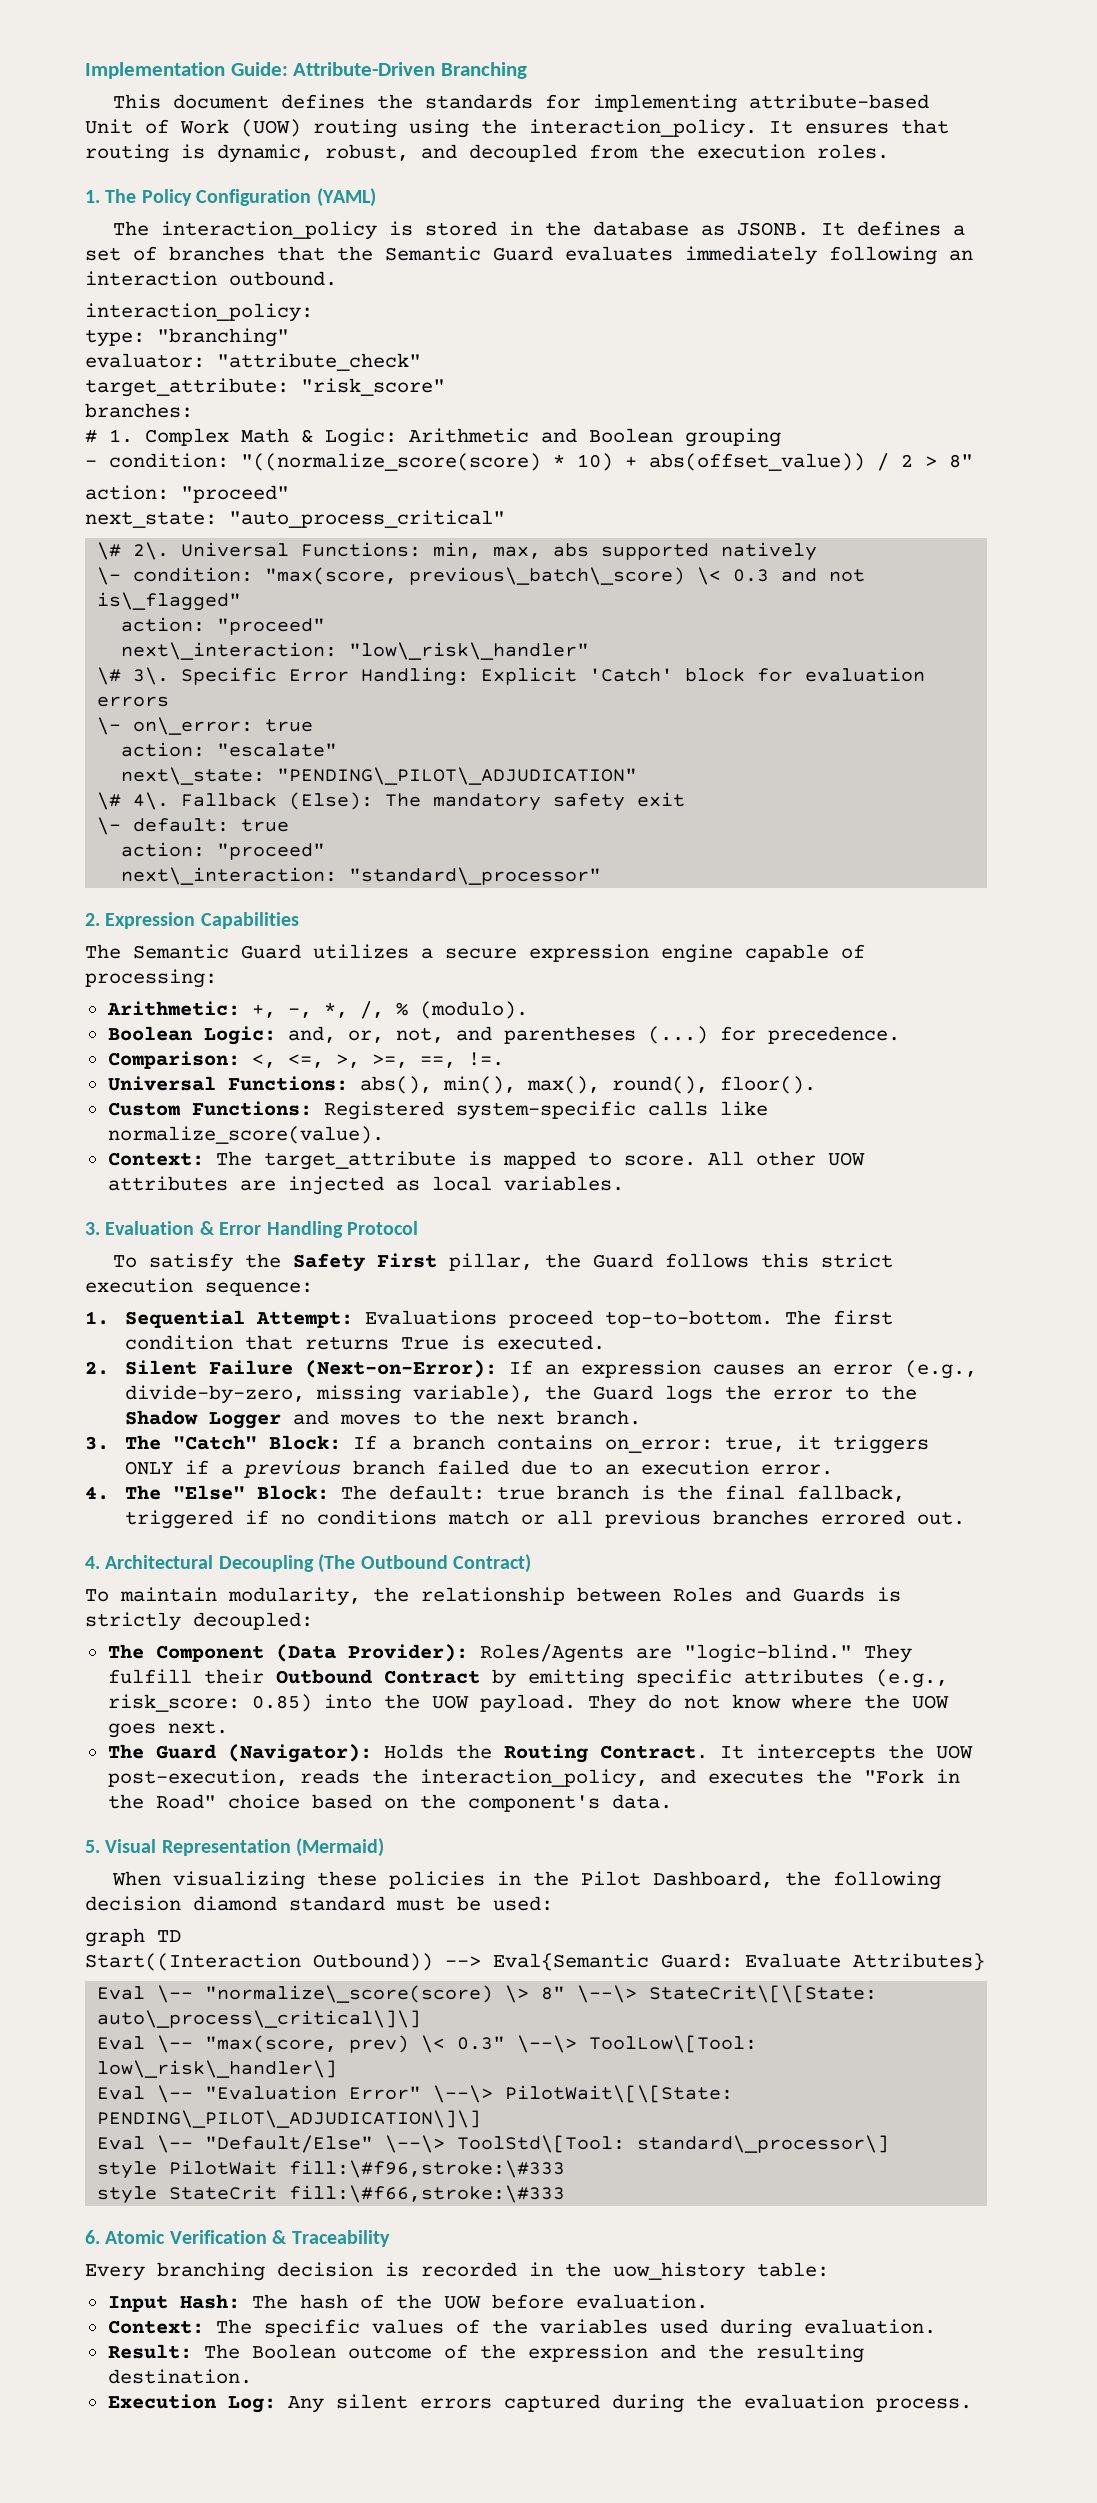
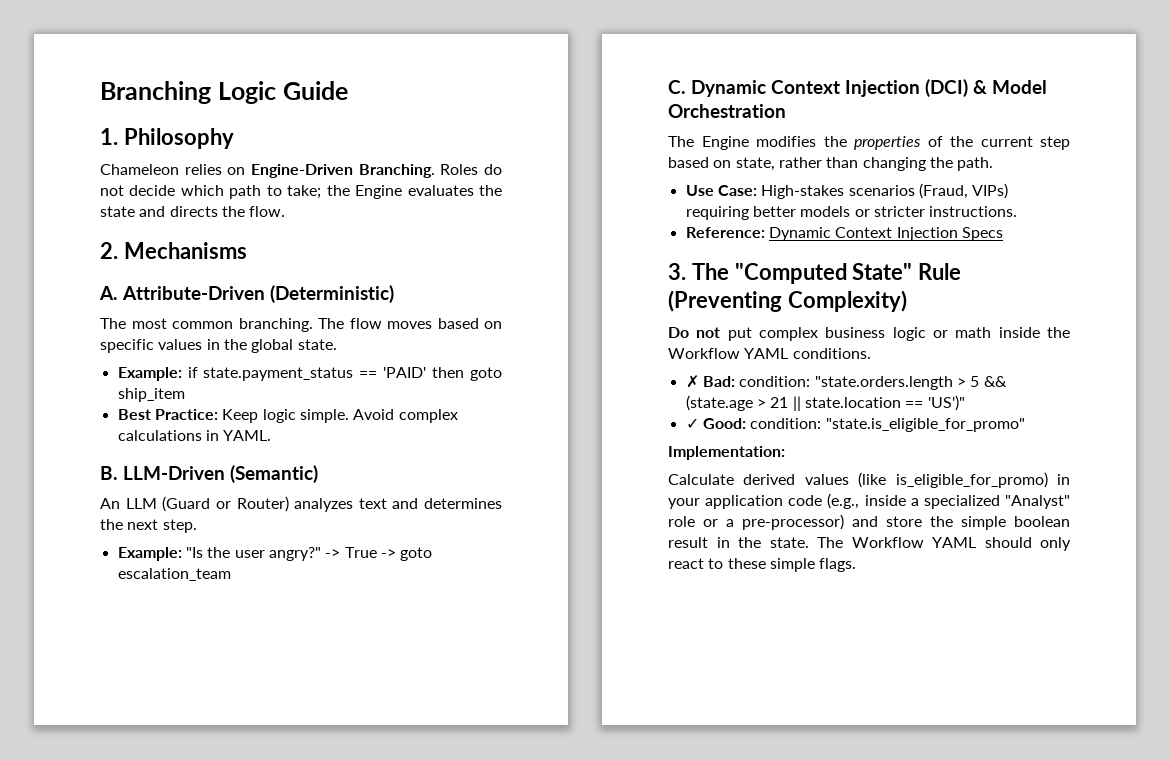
- Implementation Guide: Attribute-Driven Branching
- This document defines the standards for implementing attribute-based Unit of Work (UOW) routing using the interaction_policy. It ensures that routing is dynamic, robust, and decoupled from the execution roles.
- 1. The Policy Configuration (YAML)
- The interaction_policy is stored in the database as JSONB. It defines a set of branches that the Semantic Guard evaluates immediately following an interaction outbound.
- interaction_policy:
- type: "branching"
- evaluator: "attribute_check"
- target_attribute: "risk_score"
- branches:
- # 1. Complex Math & Logic: Arithmetic and Boolean grouping
- - condition: "((normalize_score(score) * 10) + abs(offset_value)) / 2 > 8"
- action: "proceed"
- next_state: "auto_process_critical"
- \# 2\. Universal Functions: min, max, abs supported natively
- \- condition: "max(score, previous\_batch\_score) \< 0.3 and not is\_flagged"
- action: "proceed"
- next\_interaction: "low\_risk\_handler"
- \# 3\. Specific Error Handling: Explicit 'Catch' block for evaluation errors
- \- on\_error: true
- action: "escalate"
- next\_state: "PENDING\_PILOT\_ADJUDICATION"
- \# 4\. Fallback (Else): The mandatory safety exit
- \- default: true
- action: "proceed"
- next\_interaction: "standard\_processor"
- 2. Expression Capabilities
- The Semantic Guard utilizes a secure expression engine capable of processing:
- Arithmetic: +, -, *, /, % (modulo).
- Boolean Logic: and, or, not, and parentheses (...) for precedence.
- Comparison: <, <=, >, >=, ==, !=.
- Universal Functions: abs(), min(), max(), round(), floor().
- Custom Functions: Registered system-specific calls like normalize_score(value).
- Context: The target_attribute is mapped to score. All other UOW attributes are injected as local variables.
- 3. Evaluation & Error Handling Protocol
- To satisfy the Safety First pillar, the Guard follows this strict execution sequence:
- 1. Sequential Attempt: Evaluations proceed top-to-bottom. The first condition that returns True is executed.
- 2. Silent Failure (Next-on-Error): If an expression causes an error (e.g., divide-by-zero, missing variable), the Guard logs the error to the Shadow Logger and moves to the next branch.
- 3. The "Catch" Block: If a branch contains on_error: true, it triggers ONLY if a previous branch failed due to an execution error.
- 4. The "Else" Block: The default: true branch is the final fallback, triggered if no conditions match or all previous branches errored out.
- 4. Architectural Decoupling (The Outbound Contract)
- To maintain modularity, the relationship between Roles and Guards is strictly decoupled:
- The Component (Data Provider): Roles/Agents are "logic-blind." They fulfill their Outbound Contract by emitting specific attributes (e.g., risk_score: 0.85) into the UOW payload. They do not know where the UOW goes next.
- The Guard (Navigator): Holds the Routing Contract. It intercepts the UOW post-execution, reads the interaction_policy, and executes the "Fork in the Road" choice based on the component's data.
- 5. Visual Representation (Mermaid)
- When visualizing these policies in the Pilot Dashboard, the following decision diamond standard must be used:
- graph TD
- Start((Interaction Outbound)) --> Eval{Semantic Guard: Evaluate Attributes}
- Eval \-- "normalize\_score(score) \> 8" \--\> StateCrit\[\[State: auto\_process\_critical\]\]
- Eval \-- "max(score, prev) \< 0.3" \--\> ToolLow\[Tool: low\_risk\_handler\]
- Eval \-- "Evaluation Error" \--\> PilotWait\[\[State: PENDING\_PILOT\_ADJUDICATION\]\]
- Eval \-- "Default/Else" \--\> ToolStd\[Tool: standard\_processor\]
- style PilotWait fill:\#f96,stroke:\#333
- style StateCrit fill:\#f66,stroke:\#333
- 6. Atomic Verification & Traceability
- Every branching decision is recorded in the uow_history table:
- Input Hash: The hash of the UOW before evaluation.
- Context: The specific values of the variables used during evaluation.
- Result: The Boolean outcome of the expression and the resulting destination.
- Execution Log: Any silent errors captured during the evaluation process.
+ Branching Logic Guide
+ 1. Philosophy
+ Chameleon relies on Engine-Driven Branching. Roles do not decide which path to take; the Engine evaluates the state and directs the flow.
+ 2. Mechanisms
+ A. Attribute-Driven (Deterministic)
+ The most common branching. The flow moves based on specific values in the global state.
+ Example: if state.payment_status == 'PAID' then goto ship_item
+ Best Practice: Keep logic simple. Avoid complex calculations in YAML.
+ B. LLM-Driven (Semantic)
+ An LLM (Guard or Router) analyzes text and determines the next step.
+ Example: "Is the user angry?" -> True -> goto escalation_team
+ C. Dynamic Context Injection (DCI) & Model Orchestration
+ The Engine modifies the properties of the current step based on state, rather than changing the path.
+ Use Case: High-stakes scenarios (Fraud, VIPs) requiring better models or stricter instructions.
+ Reference: Dynamic Context Injection Specs
+ 3. The "Computed State" Rule (Preventing Complexity)
+ Do not put complex business logic or math inside the Workflow YAML conditions.
+ ✗ Bad: condition: "state.orders.length > 5 && (state.age > 21 || state.location == 'US')"
+ ✓ Good: condition: "state.is_eligible_for_promo"
+ Implementation:
+ Calculate derived values (like is_eligible_for_promo) in your application code (e.g., inside a specialized "Analyst" role or a pre-processor) and store the simple boolean result in the state. The Workflow YAML should only react to these simple flags.

